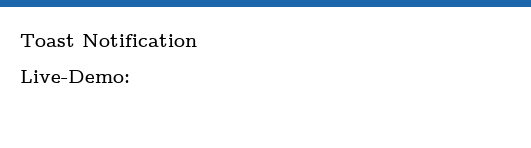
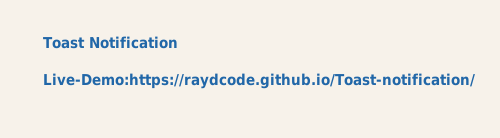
- Live-Demo:
+ Live-Demo:https://raydcode.github.io/Toast-notification/

